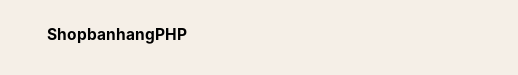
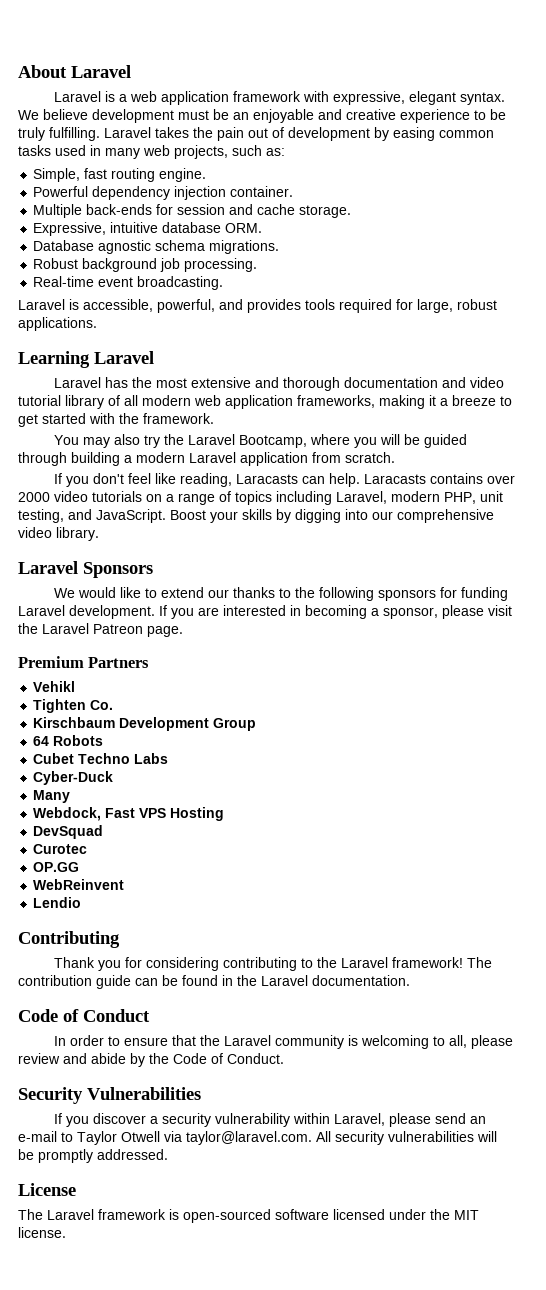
- ShopbanhangPHP
+ About Laravel
+ Laravel is a web application framework with expressive, elegant syntax. We believe development must be an enjoyable and creative experience to be truly fulfilling. Laravel takes the pain out of development by easing common tasks used in many web projects, such as:
+ Simple, fast routing engine.
+ Powerful dependency injection container.
+ Multiple back-ends for session and cache storage.
+ Expressive, intuitive database ORM.
+ Database agnostic schema migrations.
+ Robust background job processing.
+ Real-time event broadcasting.
+ Laravel is accessible, powerful, and provides tools required for large, robust applications.
+ Learning Laravel
+ Laravel has the most extensive and thorough documentation and video tutorial library of all modern web application frameworks, making it a breeze to get started with the framework.
+ You may also try the Laravel Bootcamp, where you will be guided through building a modern Laravel application from scratch.
+ If you don't feel like reading, Laracasts can help. Laracasts contains over 2000 video tutorials on a range of topics including Laravel, modern PHP, unit testing, and JavaScript. Boost your skills by digging into our comprehensive video library.
+ Laravel Sponsors
+ We would like to extend our thanks to the following sponsors for funding Laravel development. If you are interested in becoming a sponsor, please visit the Laravel Patreon page.
+ Premium Partners
+ Vehikl
+ Tighten Co.
+ Kirschbaum Development Group
+ 64 Robots
+ Cubet Techno Labs
+ Cyber-Duck
+ Many
+ Webdock, Fast VPS Hosting
+ DevSquad
+ Curotec
+ OP.GG
+ WebReinvent
+ Lendio
+ Contributing
+ Thank you for considering contributing to the Laravel framework! The contribution guide can be found in the Laravel documentation.
+ Code of Conduct
+ In order to ensure that the Laravel community is welcoming to all, please review and abide by the Code of Conduct.
+ Security Vulnerabilities
+ If you discover a security vulnerability within Laravel, please send an e-mail to Taylor Otwell via taylor@laravel.com. All security vulnerabilities will be promptly addressed.
+ License
+ The Laravel framework is open-sourced software licensed under the MIT license.

